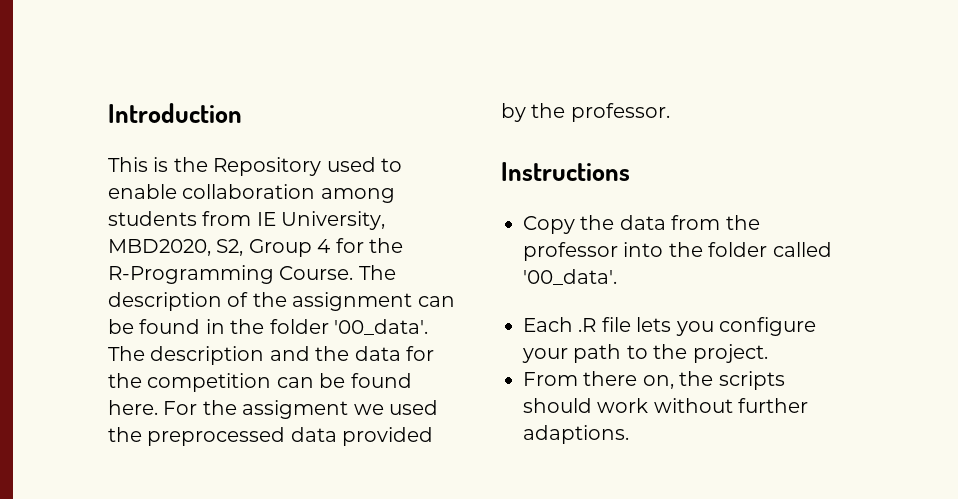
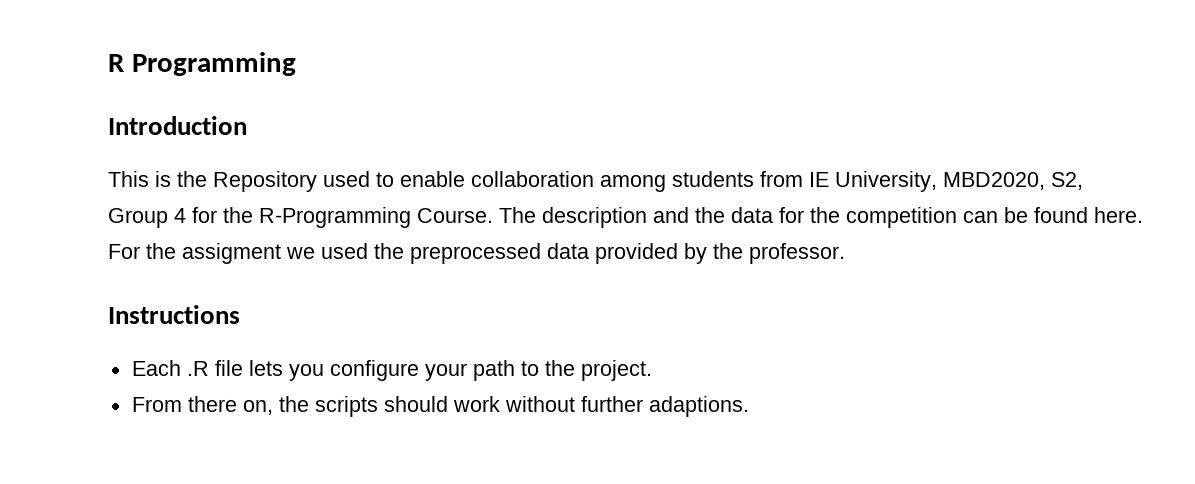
+ R Programming
- The description of the assignment can be found in the folder '00_data'. The description and the data for the competition can be found here.
+ The description and the data for the competition can be found here.
- Copy the data from the professor into the folder called '00_data'.

